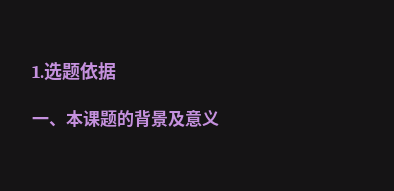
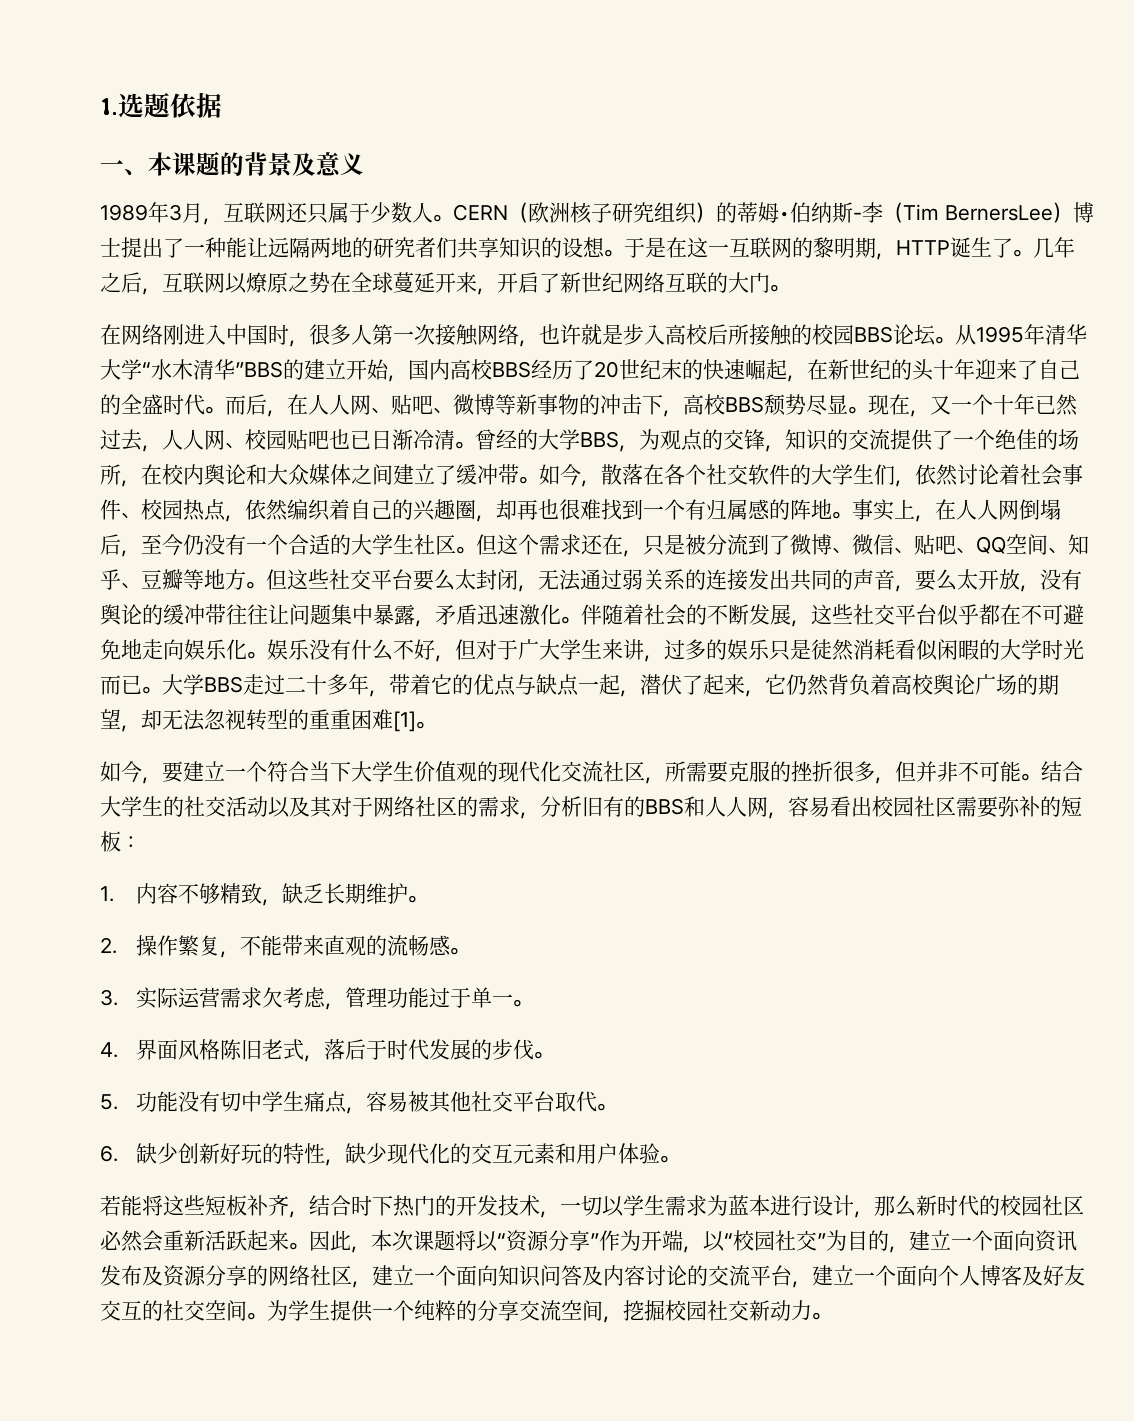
+ 1989年3月，互联网还只属于少数人。CERN（欧洲核子研究组织）的蒂姆•伯纳斯-李（Tim BernersLee）博士提出了一种能让远隔两地的研究者们共享知识的设想。于是在这一互联网的黎明期，HTTP诞生了。几年之后，互联网以燎原之势在全球蔓延开来，开启了新世纪网络互联的大门。
+ 在网络刚进入中国时，很多人第一次接触网络，也许就是步入高校后所接触的校园BBS论坛。从1995年清华大学“水木清华”BBS的建立开始，国内高校BBS经历了20世纪末的快速崛起，在新世纪的头十年迎来了自己的全盛时代。而后，在人人网、贴吧、微博等新事物的冲击下，高校BBS颓势尽显。现在，又一个十年已然过去，人人网、校园贴吧也已日渐冷清。曾经的大学BBS，为观点的交锋，知识的交流提供了一个绝佳的场所，在校内舆论和大众媒体之间建立了缓冲带。如今，散落在各个社交软件的大学生们，依然讨论着社会事件、校园热点，依然编织着自己的兴趣圈，却再也很难找到一个有归属感的阵地。事实上，在人人网倒塌后，至今仍没有一个合适的大学生社区。但这个需求还在，只是被分流到了微博、微信、贴吧、QQ空间、知乎、豆瓣等地方。但这些社交平台要么太封闭，无法通过弱关系的连接发出共同的声音，要么太开放，没有舆论的缓冲带往往让问题集中暴露，矛盾迅速激化。伴随着社会的不断发展，这些社交平台似乎都在不可避免地走向娱乐化。娱乐没有什么不好，但对于广大学生来讲，过多的娱乐只是徒然消耗看似闲暇的大学时光而已。大学BBS走过二十多年，带着它的优点与缺点一起，潜伏了起来，它仍然背负着高校舆论广场的期望，却无法忽视转型的重重困难[1]。
+ 如今，要建立一个符合当下大学生价值观的现代化交流社区，所需要克服的挫折很多，但并非不可能。结合大学生的社交活动以及其对于网络社区的需求，分析旧有的BBS和人人网，容易看出校园社区需要弥补的短板：
+ 1.内容不够精致，缺乏长期维护。
+ 2.操作繁复，不能带来直观的流畅感。
+ 3.实际运营需求欠考虑，管理功能过于单一。
+ 4.界面风格陈旧老式，落后于时代发展的步伐。
+ 5.功能没有切中学生痛点，容易被其他社交平台取代。
+ 6.缺少创新好玩的特性，缺少现代化的交互元素和用户体验。
+ 若能将这些短板补齐，结合时下热门的开发技术，一切以学生需求为蓝本进行设计，那么新时代的校园社区必然会重新活跃起来。因此，本次课题将以“资源分享”作为开端，以“校园社交”为目的，建立一个面向资讯发布及资源分享的网络社区，建立一个面向知识问答及内容讨论的交流平台，建立一个面向个人博客及好友交互的社交空间。为学生提供一个纯粹的分享交流空间，挖掘校园社交新动力。

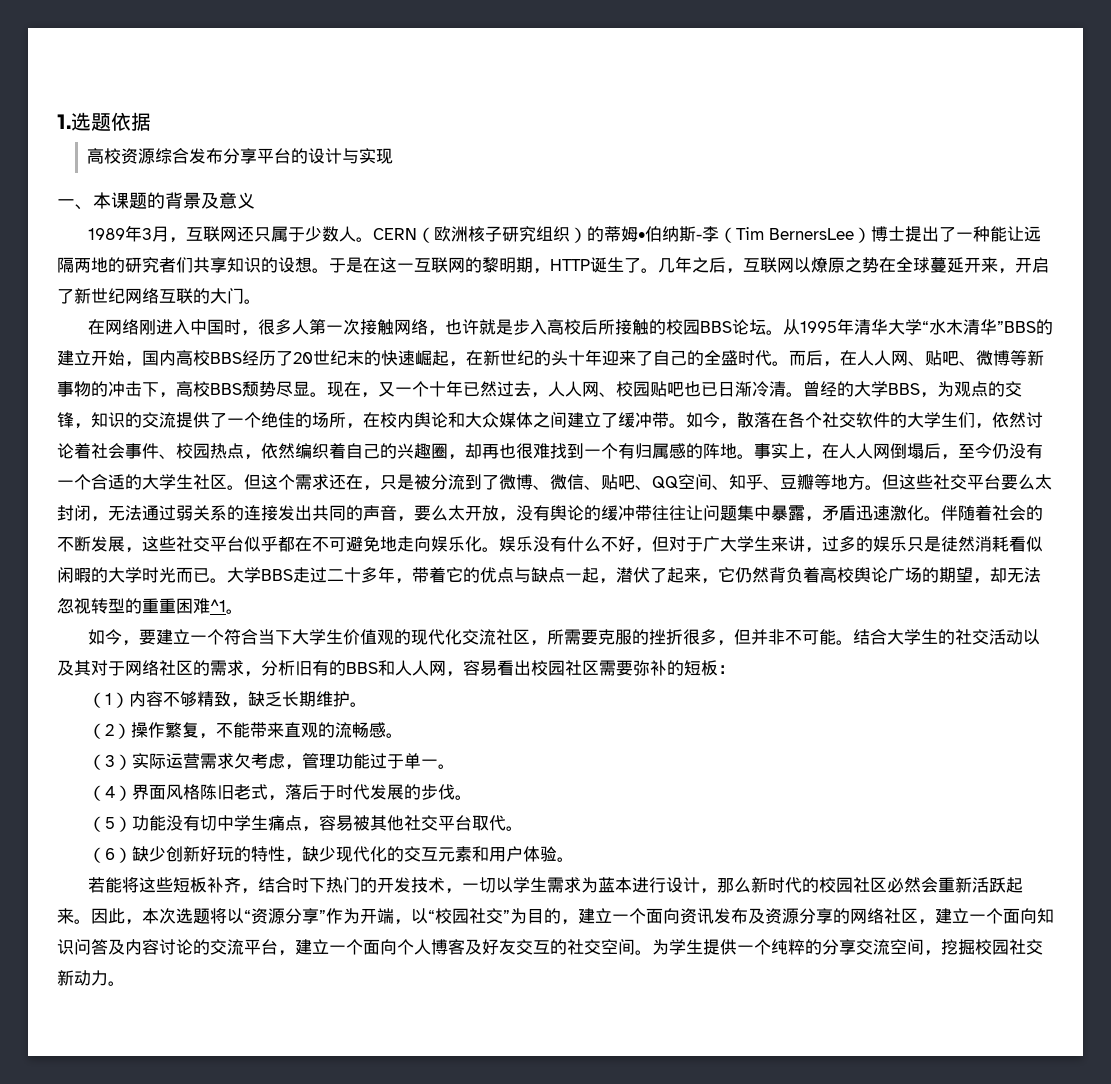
+ 高校资源综合发布分享平台的设计与实现
- 大学BBS走过二十多年，带着它的优点与缺点一起，潜伏了起来，它仍然背负着高校舆论广场的期望，却无法忽视转型的重重困难[1]。
+ 大学BBS走过二十多年，带着它的优点与缺点一起，潜伏了起来，它仍然背负着高校舆论广场的期望，却无法忽视转型的重重困难^1。
- 1.内容不够精致，缺乏长期维护。
+ （1）内容不够精致，缺乏长期维护。
- 2.操作繁复，不能带来直观的流畅感。
+ （2）操作繁复，不能带来直观的流畅感。
- 3.实际运营需求欠考虑，管理功能过于单一。
+ （3）实际运营需求欠考虑，管理功能过于单一。
- 4.界面风格陈旧老式，落后于时代发展的步伐。
+ （4）界面风格陈旧老式，落后于时代发展的步伐。
- 5.功能没有切中学生痛点，容易被其他社交平台取代。
+ （5）功能没有切中学生痛点，容易被其他社交平台取代。
- 6.缺少创新好玩的特性，缺少现代化的交互元素和用户体验。
+ （6）缺少创新好玩的特性，缺少现代化的交互元素和用户体验。
- 因此，本次课题将以“资源分享”作为开端，以“校园社交”为目的，建立一个面向资讯发布及资源分享的网络社区，建立一个面向知识问答及内容讨论的交流平台，建立一个面向个人博客及好友交互的社交空间。
+ 因此，本次选题将以“资源分享”作为开端，以“校园社交”为目的，建立一个面向资讯发布及资源分享的网络社区，建立一个面向知识问答及内容讨论的交流平台，建立一个面向个人博客及好友交互的社交空间。

